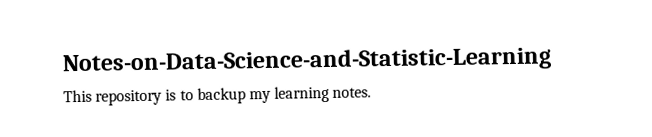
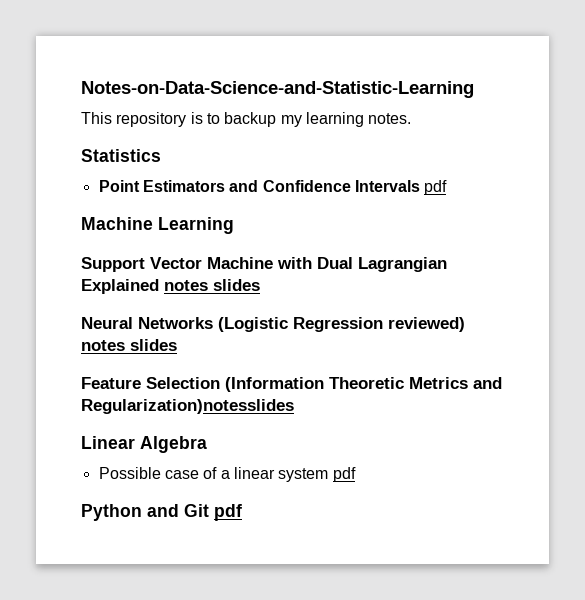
+ Statistics
+ Point Estimators and Confidence Intervals pdf
+ Machine Learning
+ Support Vector Machine with Dual Lagrangian Explained notes slides
+ Neural Networks (Logistic Regression reviewed) notes slides
+ Feature Selection (Information Theoretic Metrics and Regularization)notesslides
+ Linear Algebra
+ Possible case of a linear system pdf
+ Python and Git pdf

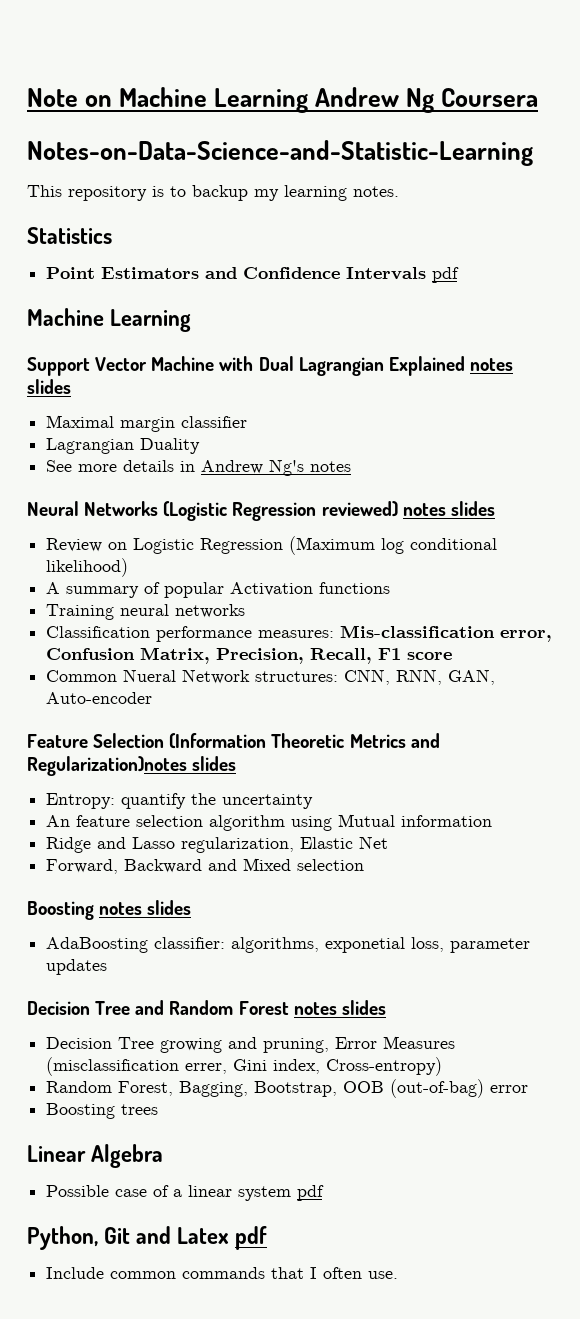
+ Note on Machine Learning Andrew Ng Coursera
+ Maximal margin classifier
+ Lagrangian Duality
+ See more details in Andrew Ng's notes
+ Review on Logistic Regression (Maximum log conditional likelihood)
+ A summary of popular Activation functions
+ Training neural networks
+ Classification performance measures: Mis-classification error, Confusion Matrix, Precision, Recall, F1 score
+ Common Nueral Network structures: CNN, RNN, GAN, Auto-encoder
- Feature Selection (Information Theoretic Metrics and Regularization)notesslides
+ Feature Selection (Information Theoretic Metrics and Regularization)notes slides
+ Entropy: quantify the uncertainty
+ An feature selection algorithm using Mutual information
+ Ridge and Lasso regularization, Elastic Net
+ Forward, Backward and Mixed selection
+ Boosting notes slides
+ AdaBoosting classifier: algorithms, exponetial loss, parameter updates
+ Decision Tree and Random Forest notes slides
+ Decision Tree growing and pruning, Error Measures (misclassification errer, Gini index, Cross-entropy)
+ Random Forest, Bagging, Bootstrap, OOB (out-of-bag) error
+ Boosting trees
- Python and Git pdf
+ Python, Git and Latex pdf
+ Include common commands that I often use.

